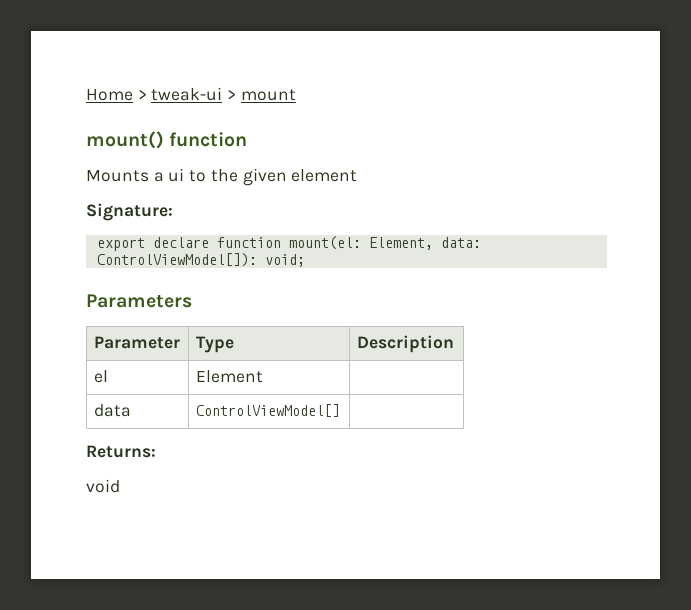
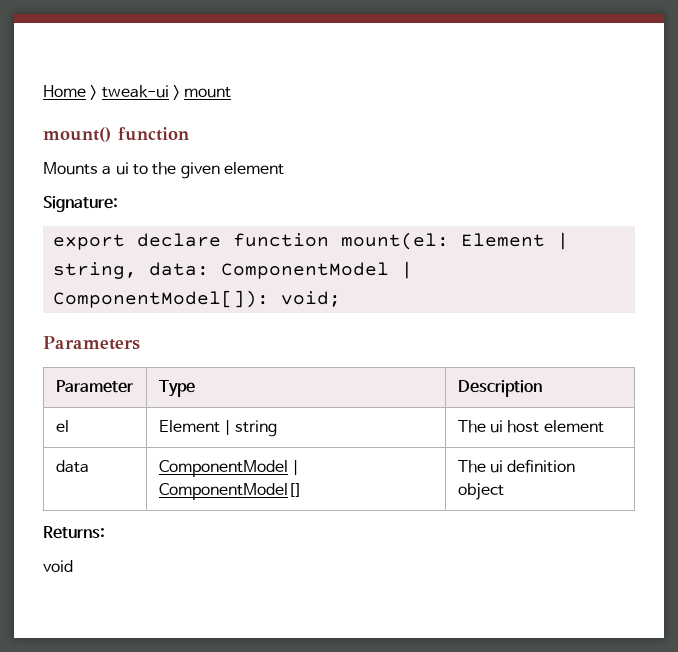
- export declare function mount(el: Element, data: ControlViewModel[]): void;
+ export declare function mount(el: Element | string, data: ComponentModel | ComponentModel[]): void;
- el | Element |
- data | ControlViewModel[] |
+ el | Element | string | The ui host element
+ data | ComponentModel | ComponentModel[] | The ui definition object

